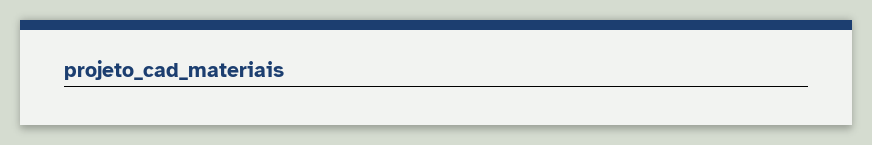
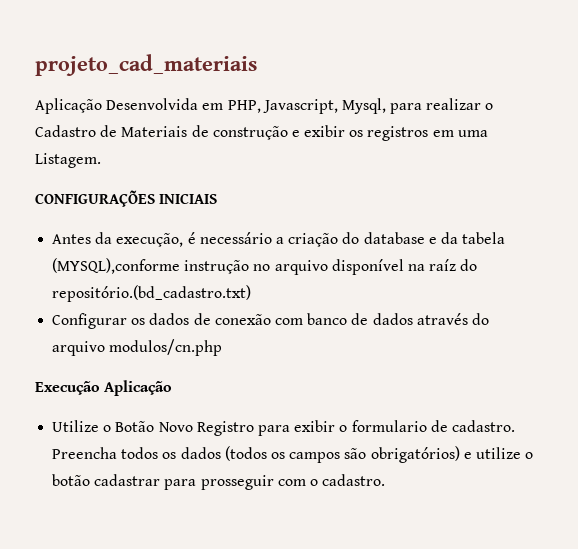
+ Aplicação Desenvolvida em PHP, Javascript, Mysql, para realizar o Cadastro de Materiais de construção e exibir os registros em uma Listagem.
+ CONFIGURAÇÕES INICIAIS
+ Antes da execução, é necessário a criação do database e da tabela (MYSQL),conforme instrução no arquivo disponível na raíz do repositório.(bd_cadastro.txt)
+ Configurar os dados de conexão com banco de dados através do arquivo modulos/cn.php
+ Execução Aplicação
+ Utilize o Botão Novo Registro para exibir o formulario de cadastro. Preencha todos os dados (todos os campos são obrigatórios) e utilize o botão cadastrar para prosseguir com o cadastro.

